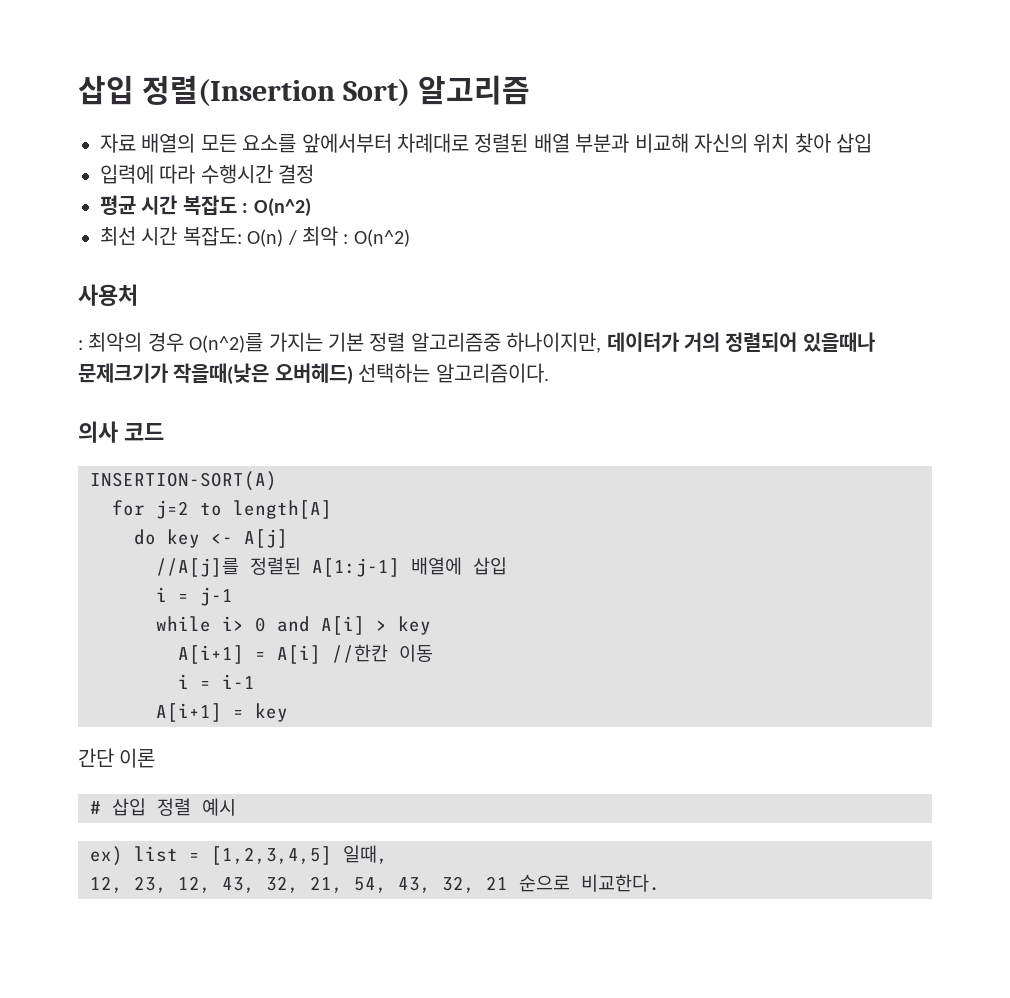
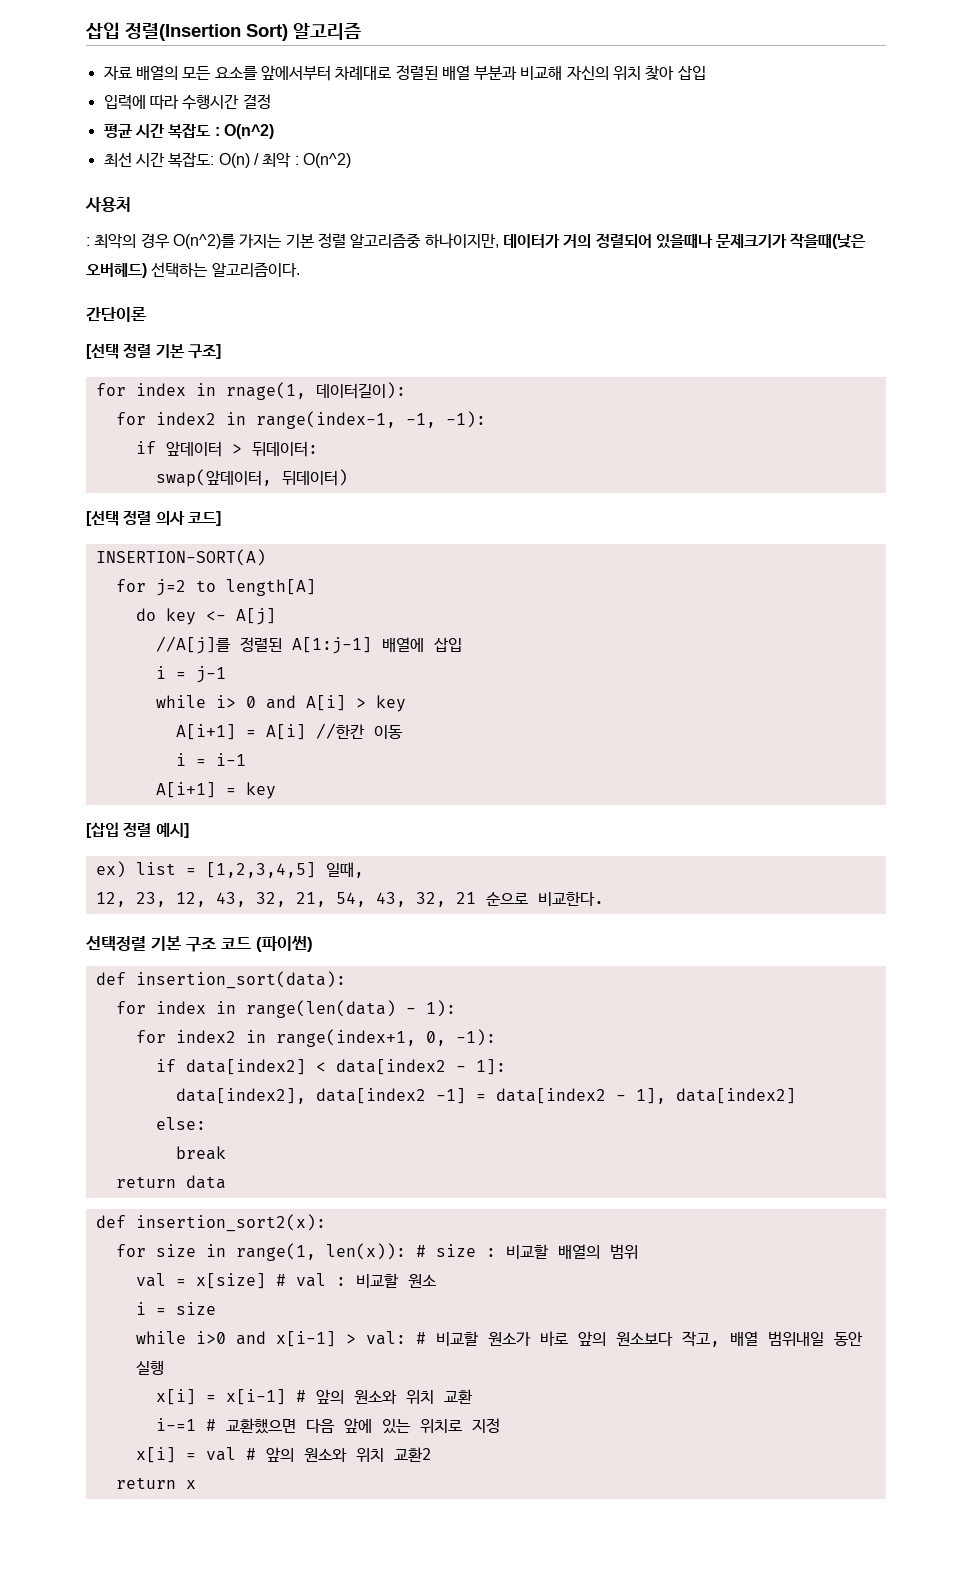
- 의사 코드
+ 간단이론
+ [선택 정렬 기본 구조]
+ for index in rnage(1, 데이터길이):
+ for index2 in range(index-1, -1, -1):
+ if 앞데이터 > 뒤데이터:
+ swap(앞데이터, 뒤데이터)
+ [선택 정렬 의사 코드]
- 간단 이론
- # 삽입 정렬 예시
+ [삽입 정렬 예시]
+ 선택정렬 기본 구조 코드 (파이썬)
+ def insertion_sort(data):
+ for index in range(len(data) - 1):
+ for index2 in range(index+1, 0, -1):
+ if data[index2] < data[index2 - 1]:
+ data[index2], data[index2 -1] = data[index2 - 1], data[index2]
+ else:
+ break
+ return data
+ def insertion_sort2(x):
+ for size in range(1, len(x)): # size : 비교할 배열의 범위
+ val = x[size] # val : 비교할 원소
+ i = size
+ while i>0 and x[i-1] > val: # 비교할 원소가 바로 앞의 원소보다 작고, 배열 범위내일 동안 실행
+ x[i] = x[i-1] # 앞의 원소와 위치 교환
+ i-=1 # 교환했으면 다음 앞에 있는 위치로 지정
+ x[i] = val # 앞의 원소와 위치 교환2
+ return x

